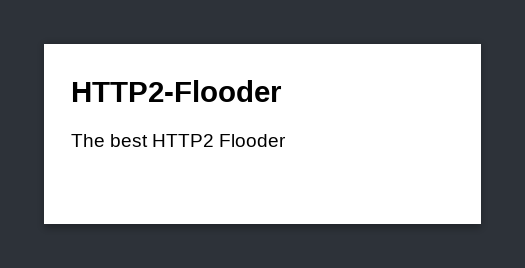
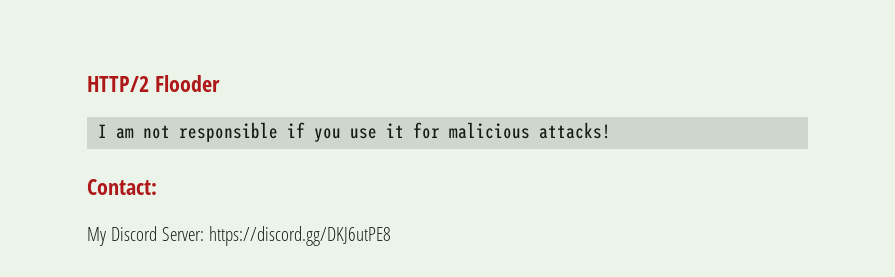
- HTTP2-Flooder
- The best HTTP2 Flooder
+ HTTP/2 Flooder
+ I am not responsible if you use it for malicious attacks!
+ Contact:
+ My Discord Server: https://discord.gg/DKJ6utPE8

